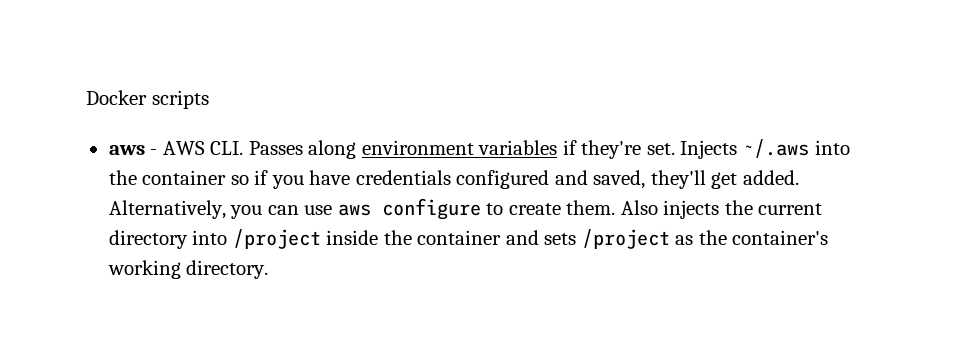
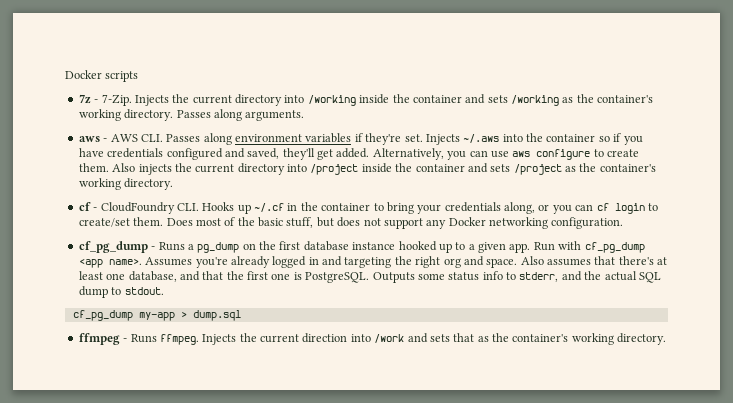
+ 7z - 7-Zip. Injects the current directory into /working inside the container and sets /working as the container's working directory. Passes along arguments.
+ cf - CloudFoundry CLI. Hooks up ~/.cf in the container to bring your credentials along, or you can cf login to create/set them. Does most of the basic stuff, but does not support any Docker networking configuration.
+ cf_pg_dump - Runs a pg_dump on the first database instance hooked up to a given app. Run with cf_pg_dump <app name>. Assumes you're already logged in and targeting the right org and space. Also assumes that there's at least one database, and that the first one is PostgreSQL. Outputs some status info to stderr, and the actual SQL dump to stdout.
+ cf_pg_dump my-app > dump.sql
+ ffmpeg - Runs ffmpeg. Injects the current direction into /work and sets that as the container's working directory.

